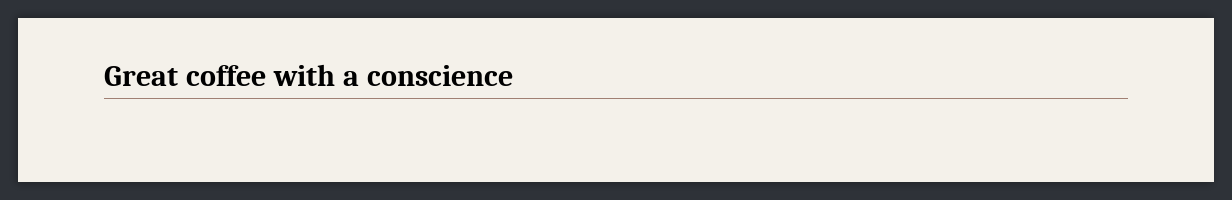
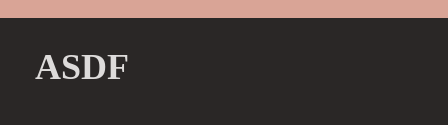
- Great coffee with a conscience
+ ASDF

